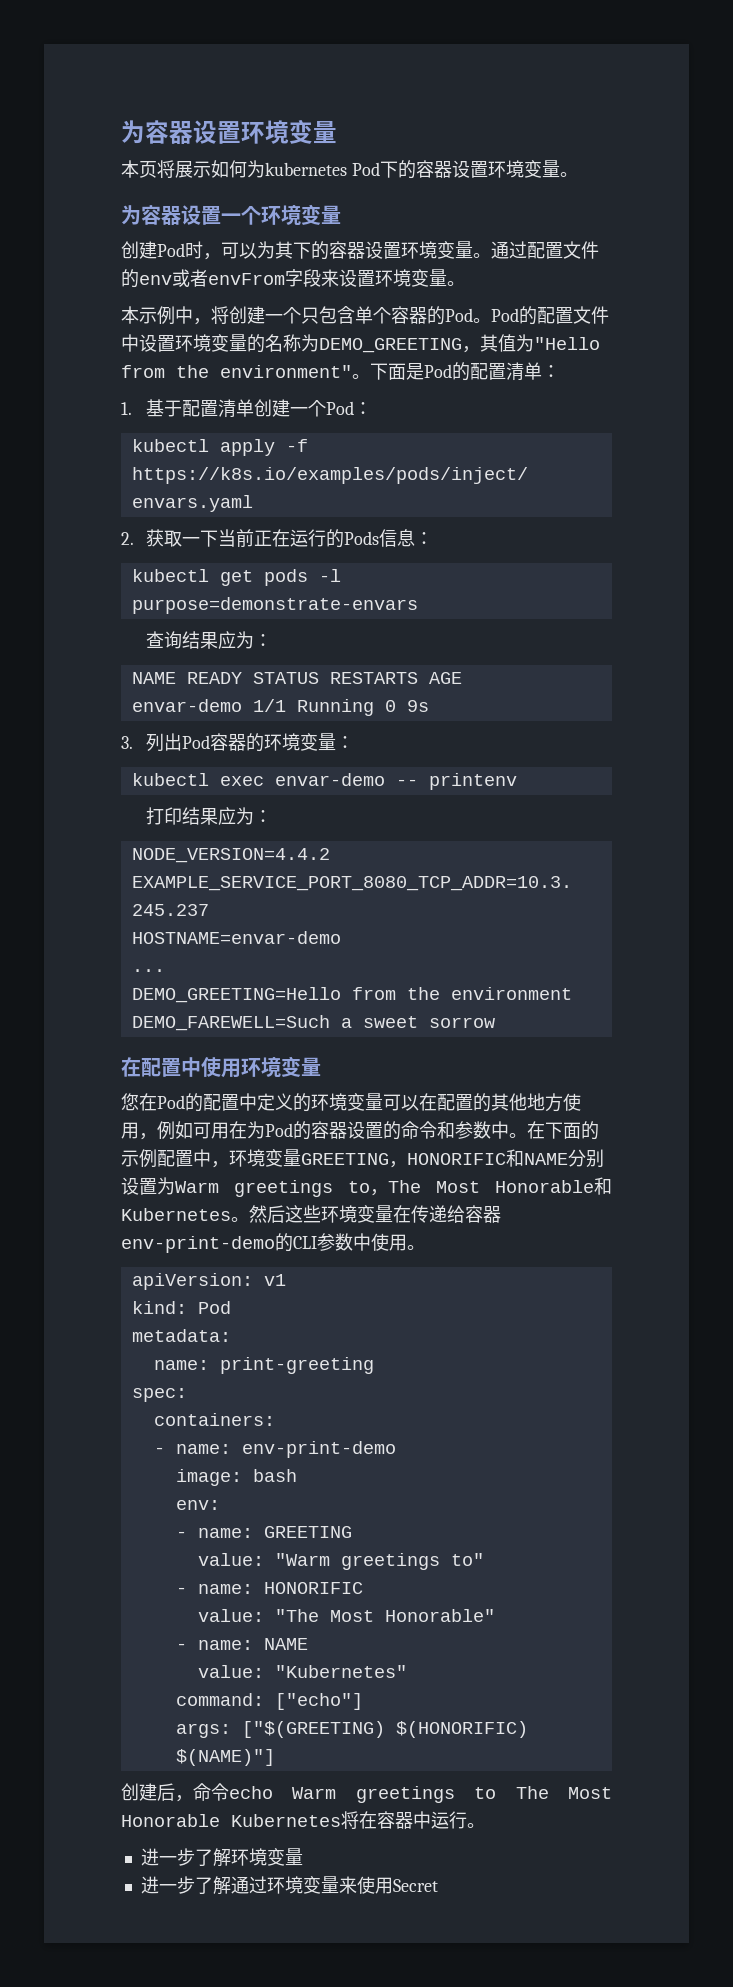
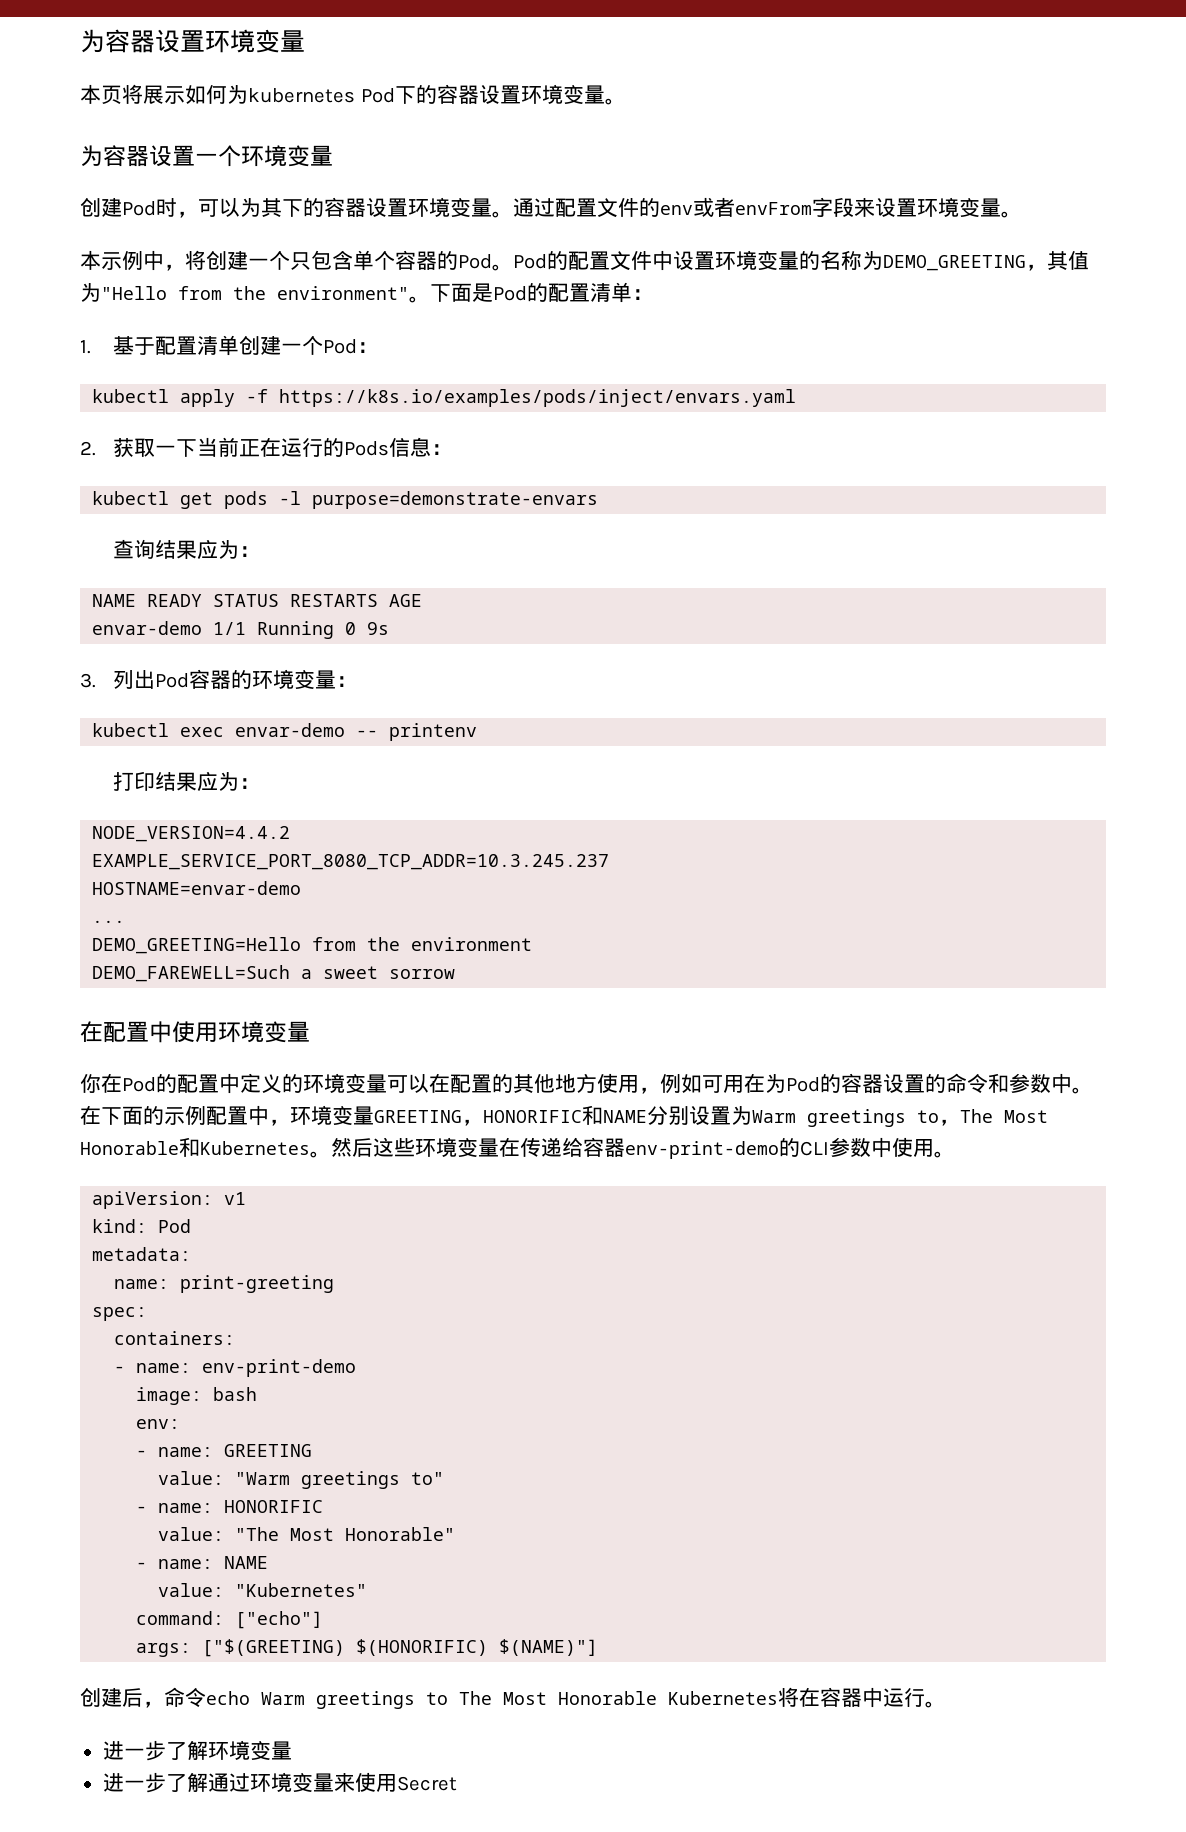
- 您在Pod的配置中定义的环境变量可以在配置的其他地方使用，例如可用在为Pod的容器设置的命令和参数中。
+ 你在Pod的配置中定义的环境变量可以在配置的其他地方使用，例如可用在为Pod的容器设置的命令和参数中。

